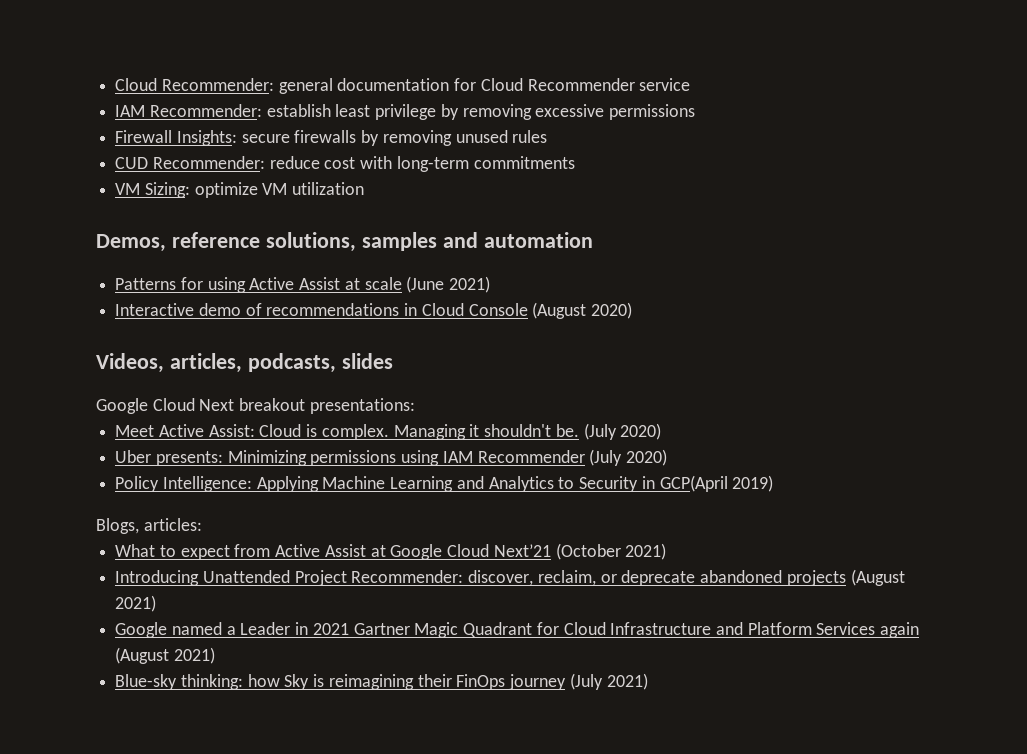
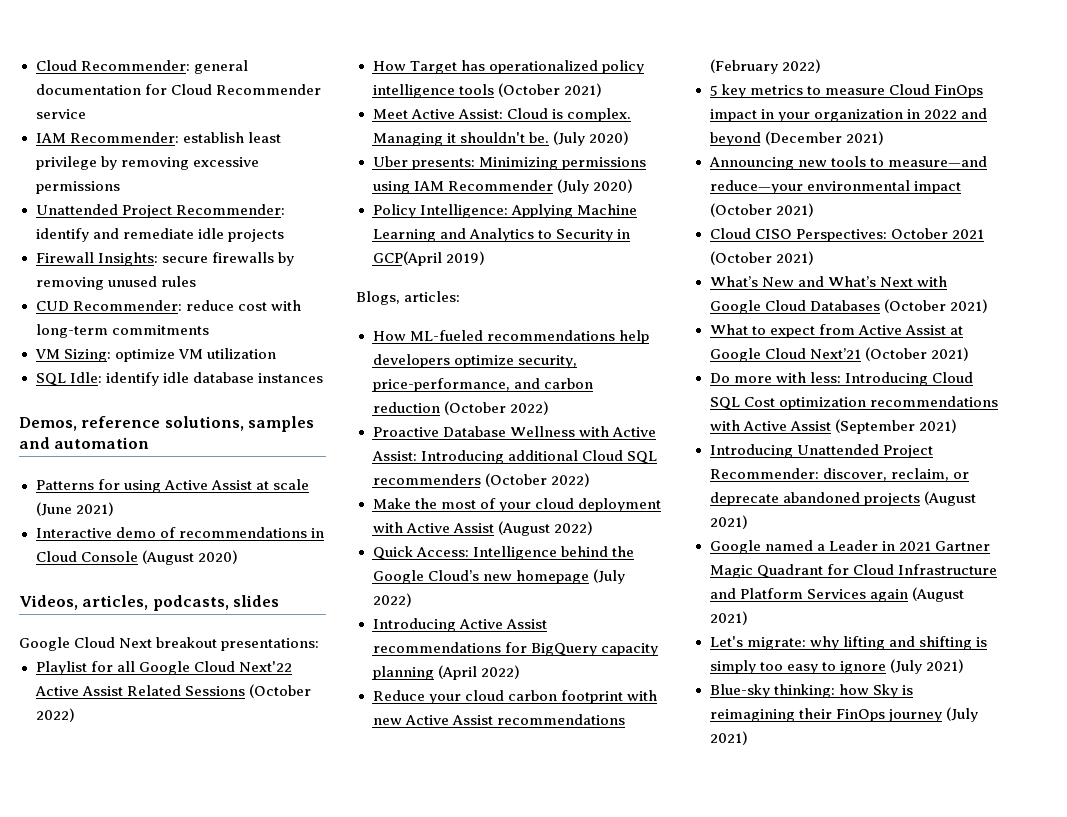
+ Unattended Project Recommender: identify and remediate idle projects
+ SQL Idle: identify idle database instances
+ Playlist for all Google Cloud Next'22 Active Assist Related Sessions (October 2022)
+ How Target has operationalized policy intelligence tools (October 2021)
+ How ML-fueled recommendations help developers optimize security, price-performance, and carbon reduction (October 2022)
+ Proactive Database Wellness with Active Assist: Introducing additional Cloud SQL recommenders (October 2022)
+ Make the most of your cloud deployment with Active Assist (August 2022)
+ Quick Access: Intelligence behind the Google Cloud’s new homepage (July 2022)
+ Introducing Active Assist recommendations for BigQuery capacity planning (April 2022)
+ Reduce your cloud carbon footprint with new Active Assist recommendations (February 2022)
+ 5 key metrics to measure Cloud FinOps impact in your organization in 2022 and beyond (December 2021)
+ Announcing new tools to measure—and reduce—your environmental impact (October 2021)
+ Cloud CISO Perspectives: October 2021 (October 2021)
+ What’s New and What’s Next with Google Cloud Databases (October 2021)
+ Do more with less: Introducing Cloud SQL Cost optimization recommendations with Active Assist (September 2021)
+ Let's migrate: why lifting and shifting is simply too easy to ignore (July 2021)

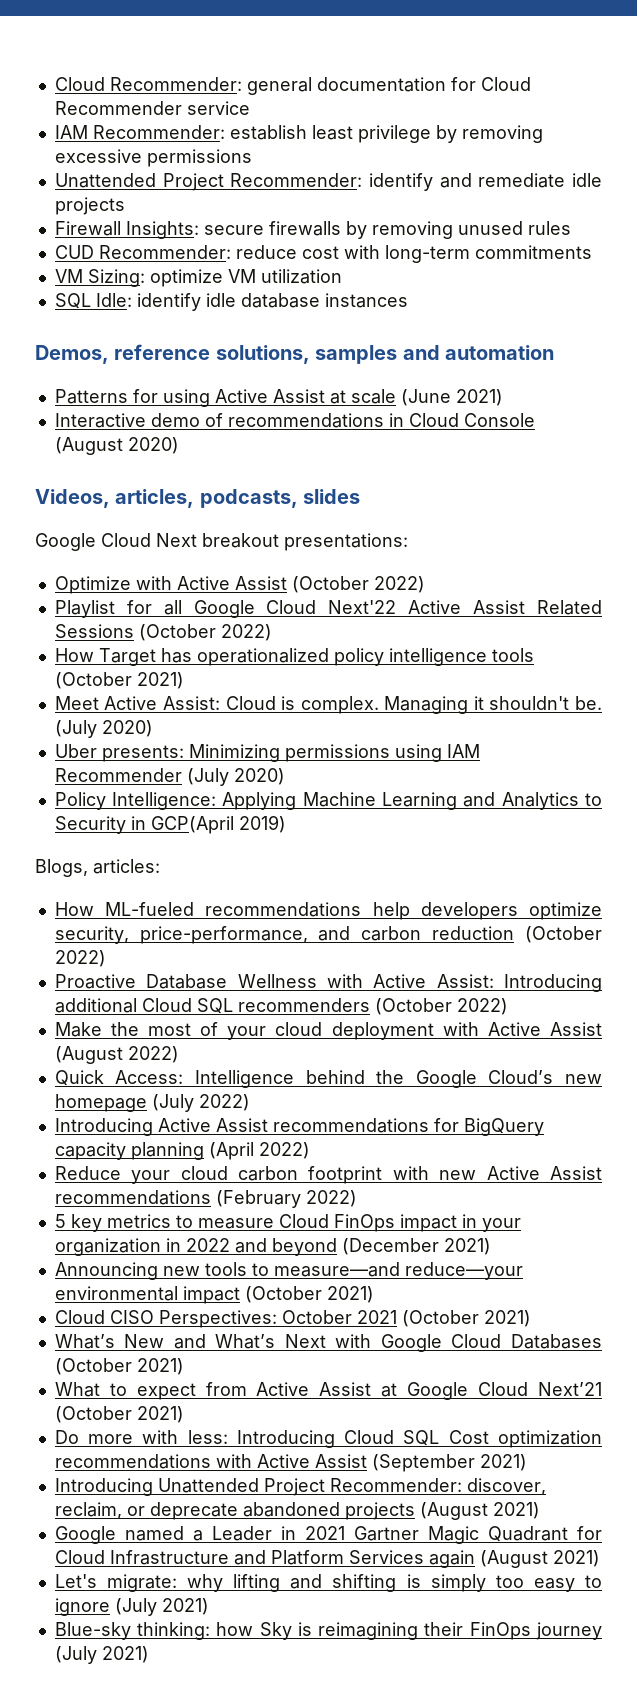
+ Optimize with Active Assist (October 2022)

